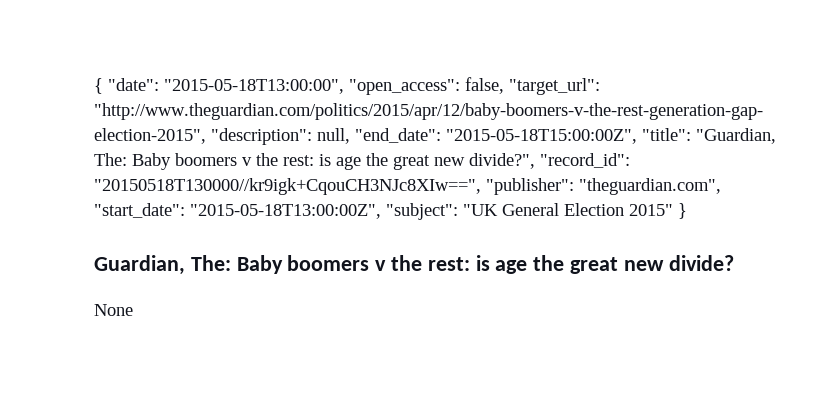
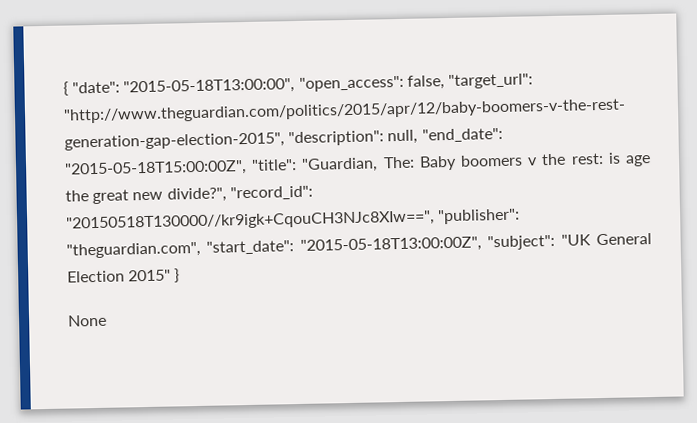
- Guardian, The: Baby boomers v the rest: is age the great new divide?

